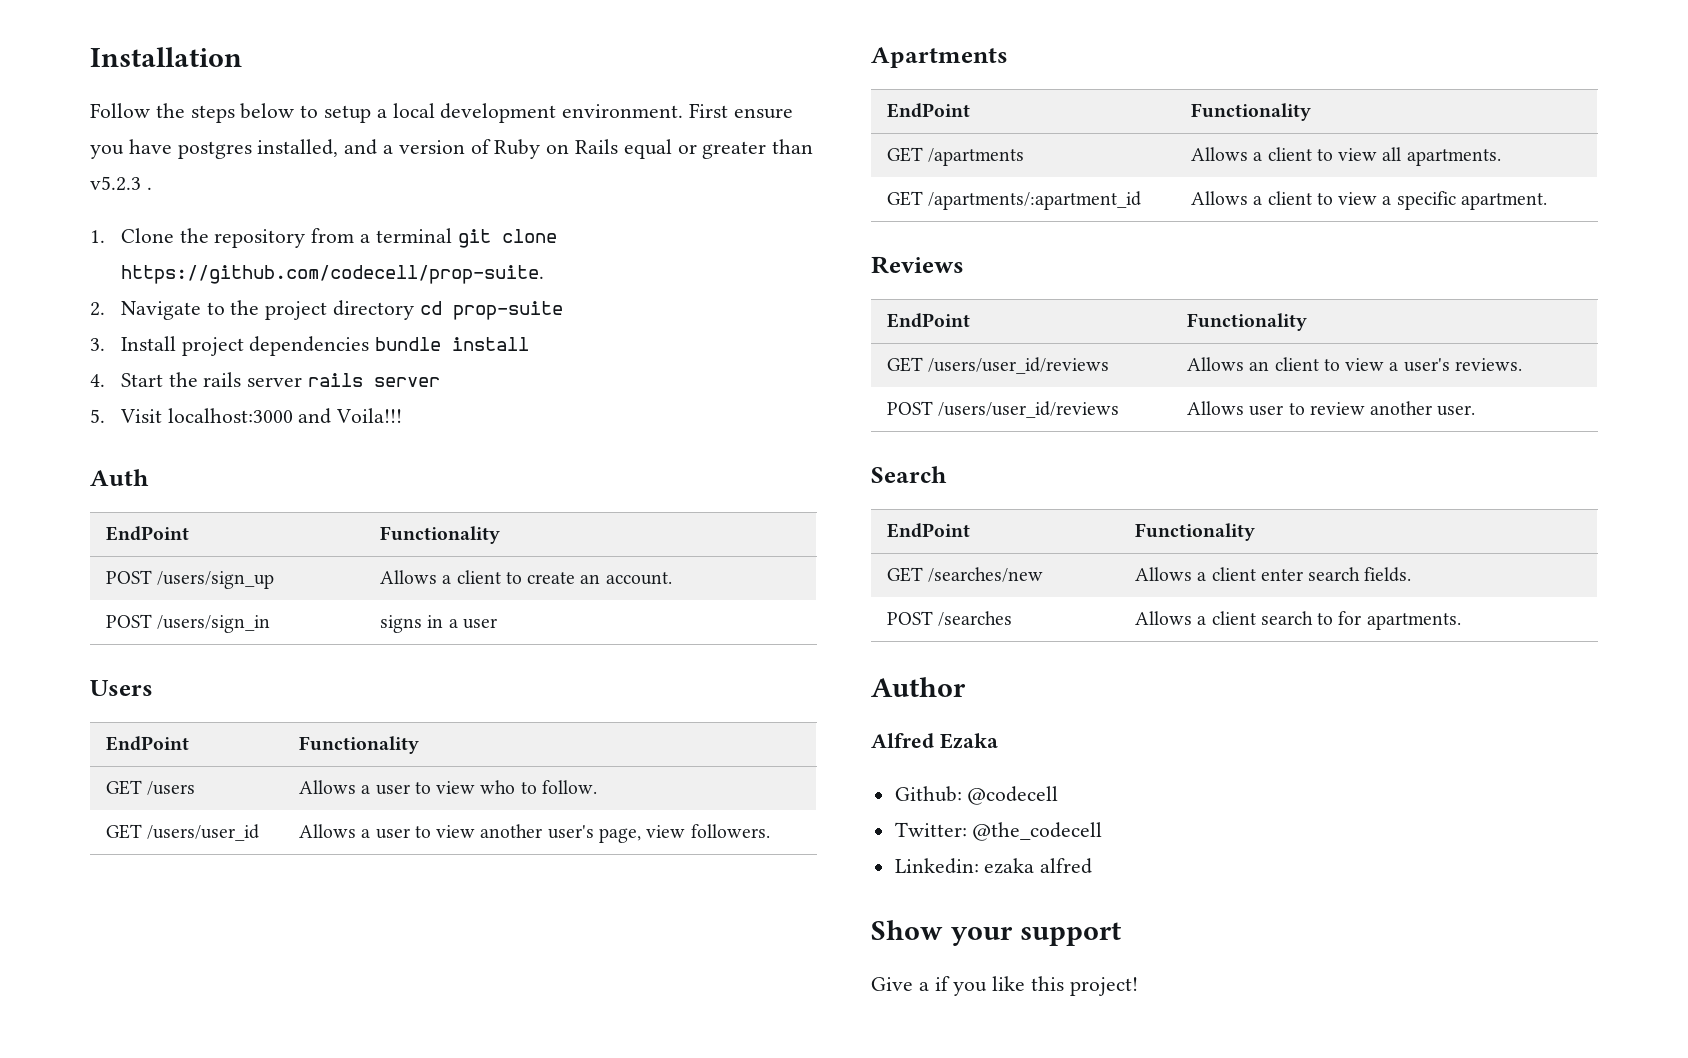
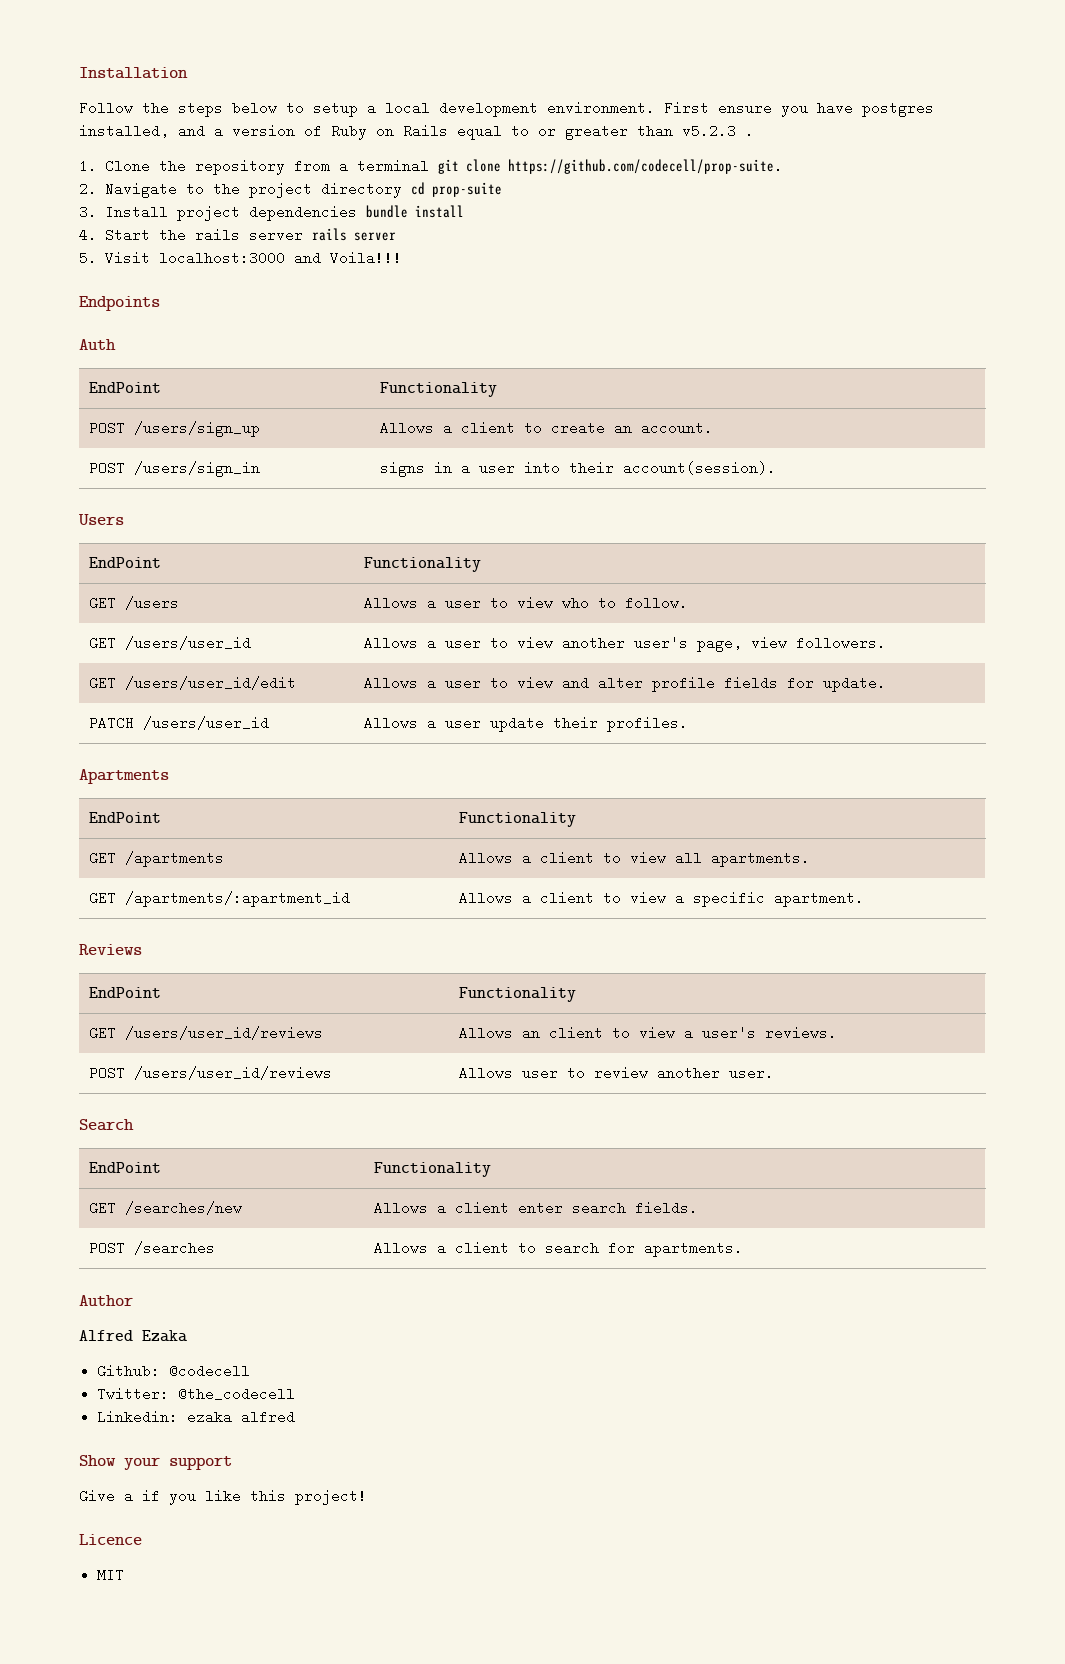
- First ensure you have postgres installed, and a version of Ruby on Rails equal or greater than v5.2.3 .
+ First ensure you have postgres installed, and a version of Ruby on Rails equal to or greater than v5.2.3 .
+ Endpoints
- POST /users/sign_in | signs in a user
+ POST /users/sign_in | signs in a user into their account(session).
+ GET /users/user_id/edit | Allows a user to view and alter profile fields for update.
+ PATCH /users/user_id | Allows a user update their profiles.
- POST /searches | Allows a client search to for apartments.
+ POST /searches | Allows a client to search for apartments.
+ Licence
+ MIT

